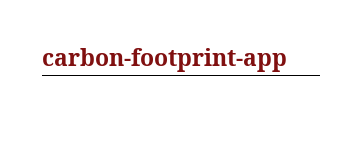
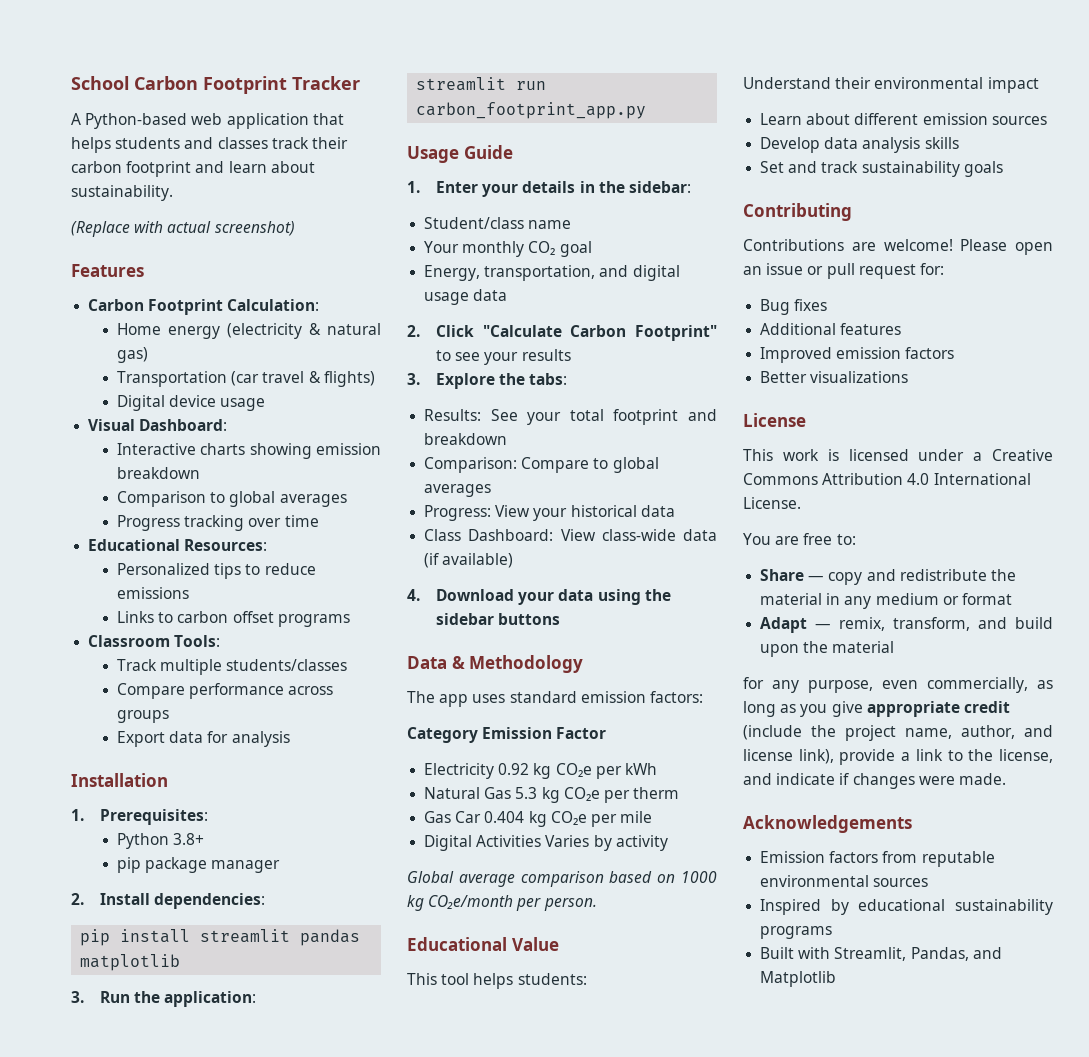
- carbon-footprint-app
+ School Carbon Footprint Tracker
+ A Python-based web application that helps students and classes track their carbon footprint and learn about sustainability.
+ (Replace with actual screenshot)
+ Features
+ Carbon Footprint Calculation:
+ Home energy (electricity & natural gas)
+ Transportation (car travel & flights)
+ Digital device usage
+ Visual Dashboard:
+ Interactive charts showing emission breakdown
+ Comparison to global averages
+ Progress tracking over time
+ Educational Resources:
+ Personalized tips to reduce emissions
+ Links to carbon offset programs
+ Classroom Tools:
+ Track multiple students/classes
+ Compare performance across groups
+ Export data for analysis
+ Installation
+ 1. Prerequisites:
+ Python 3.8+
+ pip package manager
+ 2. Install dependencies:
+ pip install streamlit pandas matplotlib
+ 3. Run the application:
+ streamlit run carbon_footprint_app.py
+ Usage Guide
+ 1. Enter your details in the sidebar:
+ Student/class name
+ Your monthly CO₂ goal
+ Energy, transportation, and digital usage data
+ 2. Click "Calculate Carbon Footprint" to see your results
+ 3. Explore the tabs:
+ Results: See your total footprint and breakdown
+ Comparison: Compare to global averages
+ Progress: View your historical data
+ Class Dashboard: View class-wide data (if available)
+ 4. Download your data using the sidebar buttons
+ Data & Methodology
+ The app uses standard emission factors:
+ Category Emission Factor
+ Electricity 0.92 kg CO₂e per kWh
+ Natural Gas 5.3 kg CO₂e per therm
+ Gas Car 0.404 kg CO₂e per mile
+ Digital Activities Varies by activity
+ Global average comparison based on 1000 kg CO₂e/month per person.
+ Educational Value
+ This tool helps students:
+ Understand their environmental impact
+ Learn about different emission sources
+ Develop data analysis skills
+ Set and track sustainability goals
+ Contributing
+ Contributions are welcome! Please open an issue or pull request for:
+ Bug fixes
+ Additional features
+ Improved emission factors
+ Better visualizations
+ License
+ This work is licensed under a Creative Commons Attribution 4.0 International License.
+ You are free to:
+ Share — copy and redistribute the material in any medium or format
+ Adapt — remix, transform, and build upon the material
+ for any purpose, even commercially, as long as you give appropriate credit (include the project name, author, and license link), provide a link to the license, and indicate if changes were made.
+ Acknowledgements
+ Emission factors from reputable environmental sources
+ Inspired by educational sustainability programs
+ Built with Streamlit, Pandas, and Matplotlib

